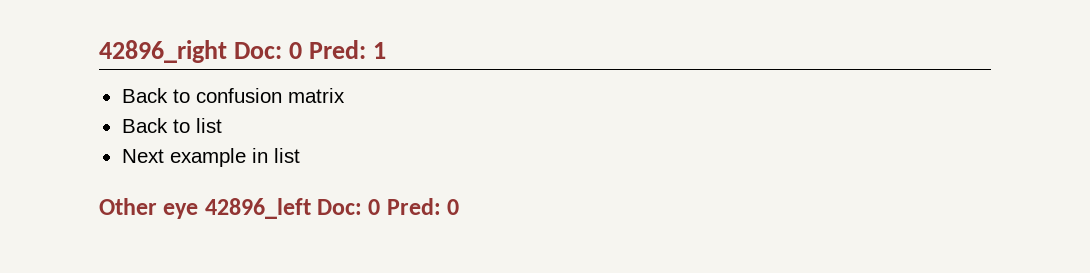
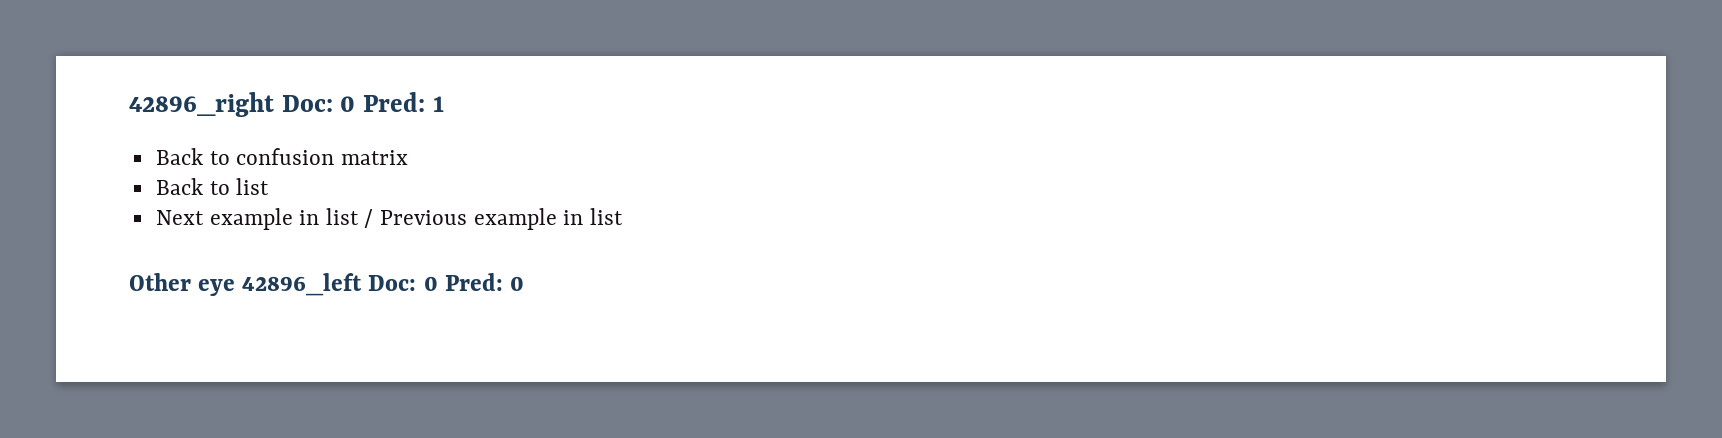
- Next example in list
+ Next example in list / Previous example in list

